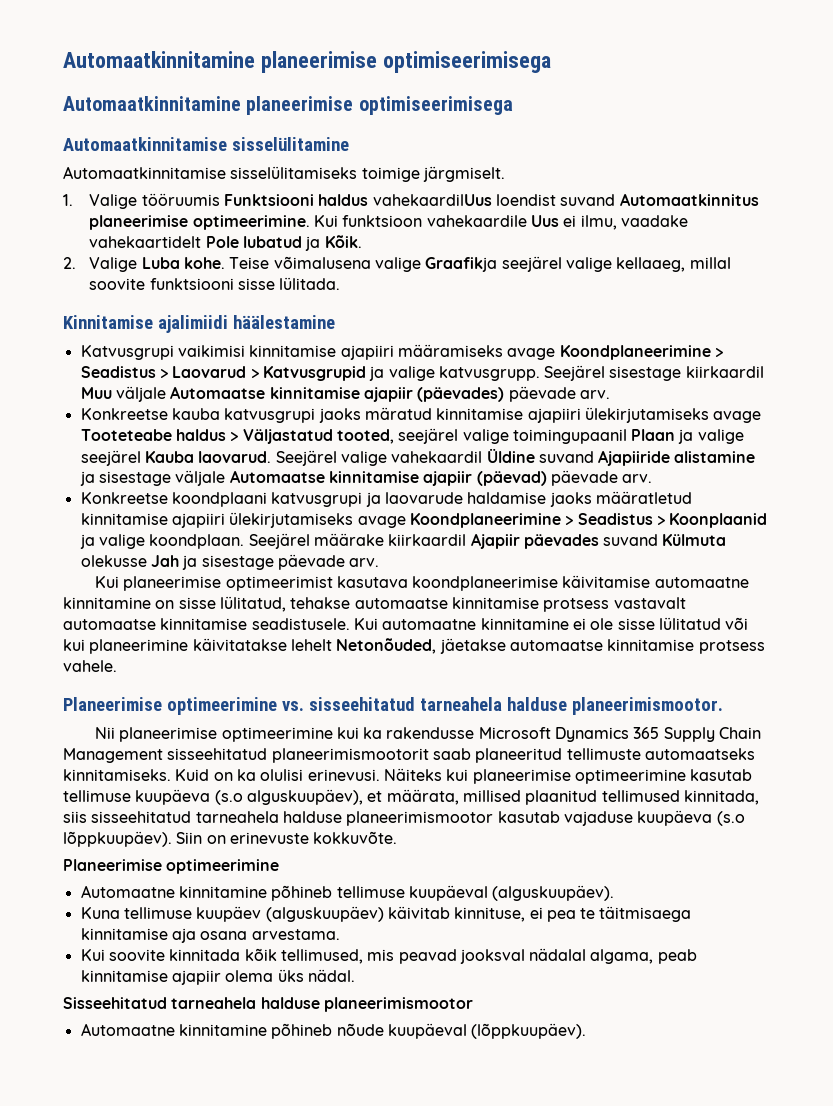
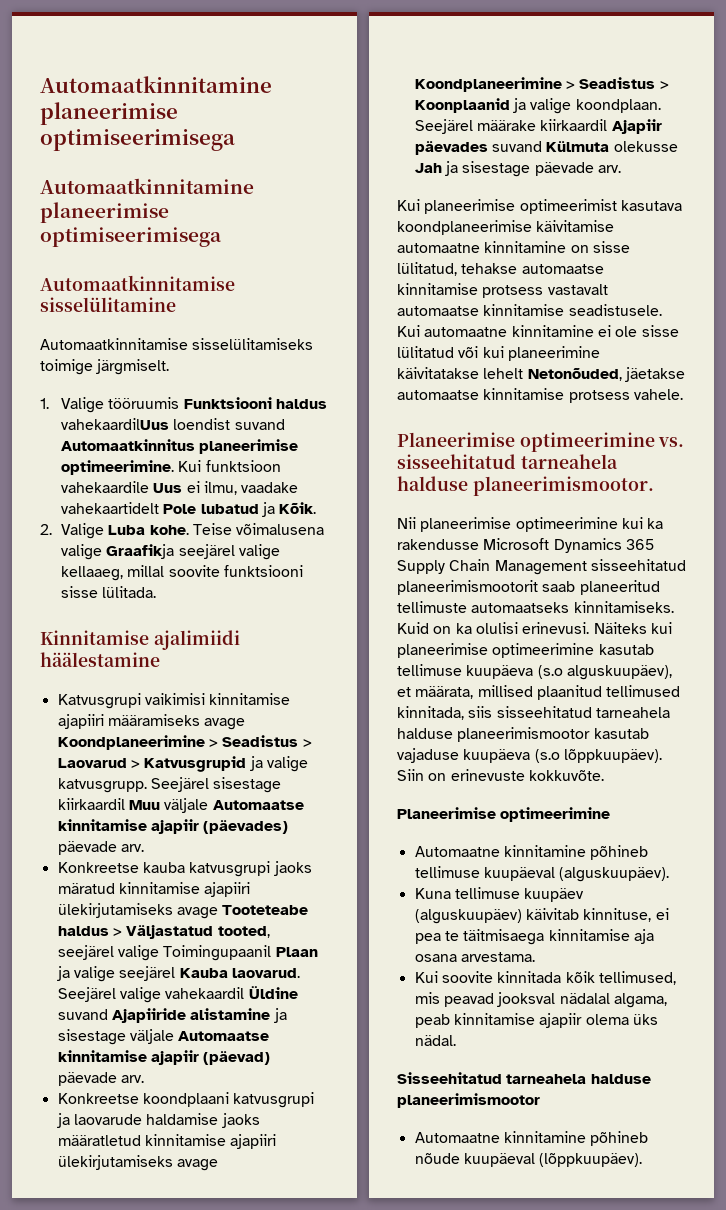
- Konkreetse kauba katvusgrupi jaoks märatud kinnitamise ajapiiri ülekirjutamiseks avage Tooteteabe haldus > Väljastatud tooted, seejärel valige toimingupaanil Plaan ja valige seejärel Kauba laovarud.
+ Konkreetse kauba katvusgrupi jaoks märatud kinnitamise ajapiiri ülekirjutamiseks avage Tooteteabe haldus > Väljastatud tooted, seejärel valige Toimingupaanil Plaan ja valige seejärel Kauba laovarud.

